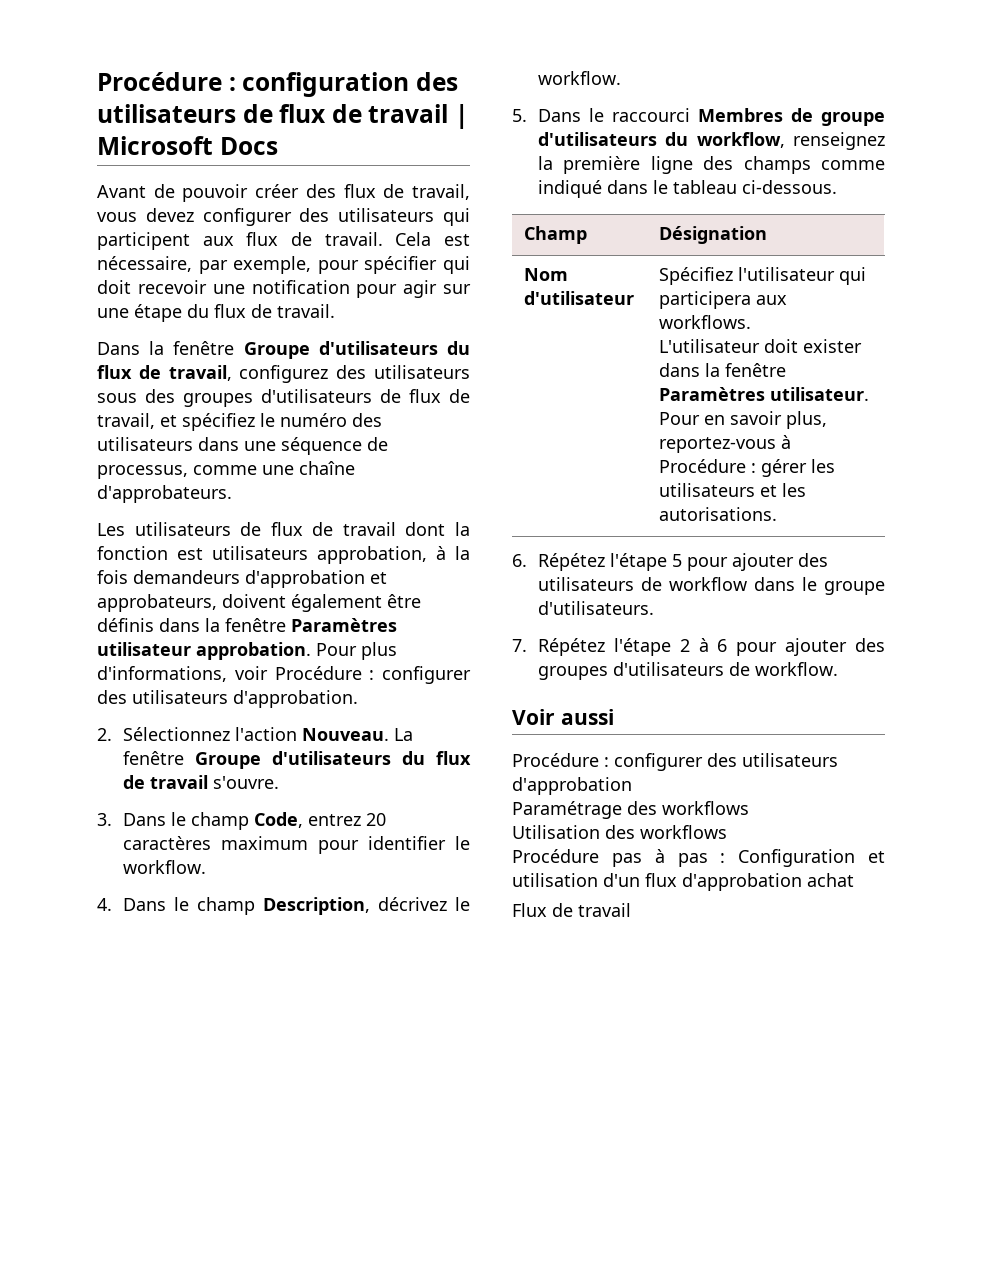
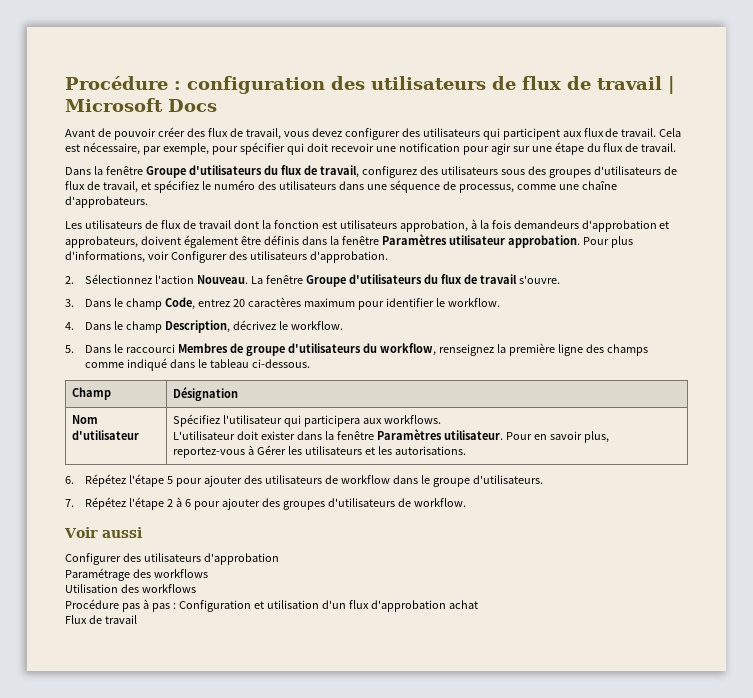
- Pour plus d'informations, voir Procédure : configurer des utilisateurs d'approbation.
+ Pour plus d'informations, voir Configurer des utilisateurs d'approbation.
  Nom d'utilisateur | Spécifiez l'utilisateur qui participera aux workflows.
- L'utilisateur doit exister dans la fenêtre Paramètres utilisateur. Pour en savoir plus, reportez-vous à Procédure : gérer les utilisateurs et les autorisations.
+ L'utilisateur doit exister dans la fenêtre Paramètres utilisateur. Pour en savoir plus, reportez-vous à Gérer les utilisateurs et les autorisations.
- Procédure : configurer des utilisateurs d'approbation
+ Configurer des utilisateurs d'approbation

